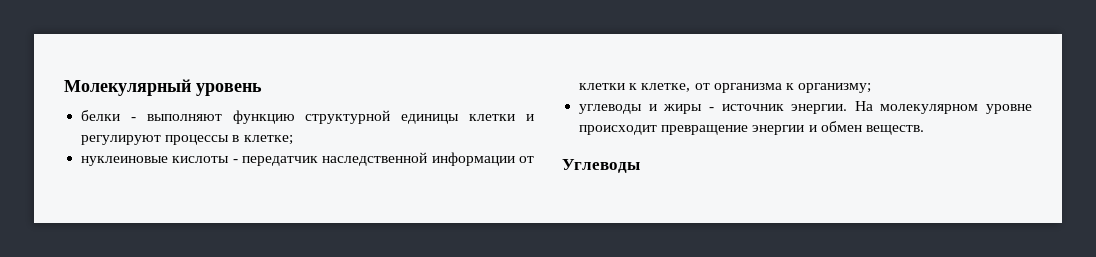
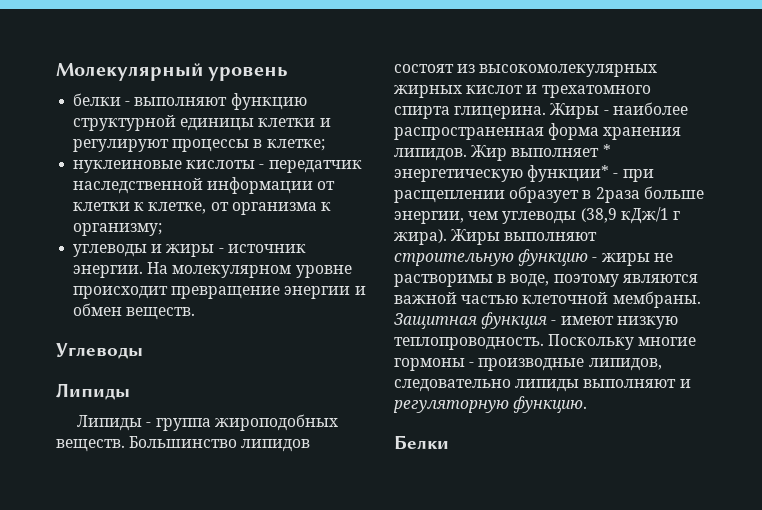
  Углеводы
+ Липиды
+ Липиды - группа жироподобных веществ. Большинство липидов состоят из высокомолекулярных жирных кислот и трехатомного спирта глицерина. Жиры - наиболее распространенная форма хранения липидов. Жир выполняет * энергетическую функции* - при расщеплении образует в 2раза больше энергии, чем углеводы (38,9 кДж/1 г жира). Жиры выполняют строительную функцию - жиры не растворимы в воде, поэтому являются важной частью клеточной мембраны. Защитная функция - имеют низкую теплопроводность. Поскольку многие гормоны - производные липидов, следовательно липиды выполняют и регуляторную функцию.
+ Белки

